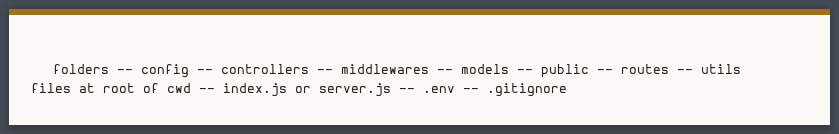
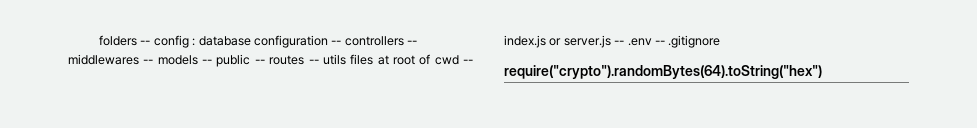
- folders -- config -- controllers -- middlewares -- models -- public -- routes -- utils files at root of cwd -- index.js or server.js -- .env -- .gitignore
+ folders -- config : database configuration -- controllers -- middlewares -- models -- public -- routes -- utils files at root of cwd -- index.js or server.js -- .env -- .gitignore
+ require("crypto").randomBytes(64).toString("hex")

